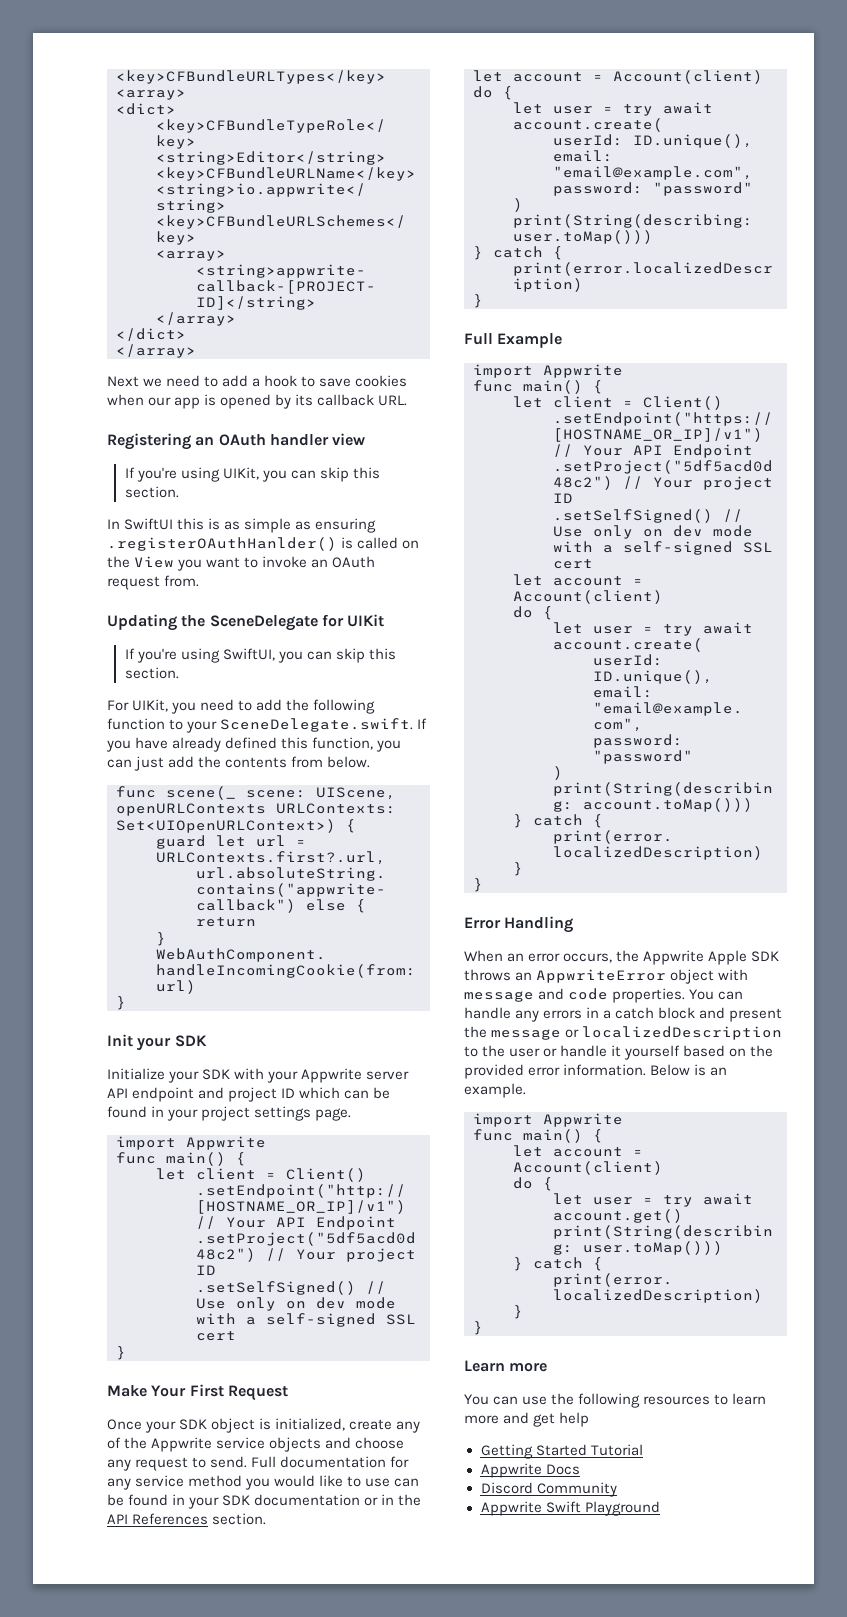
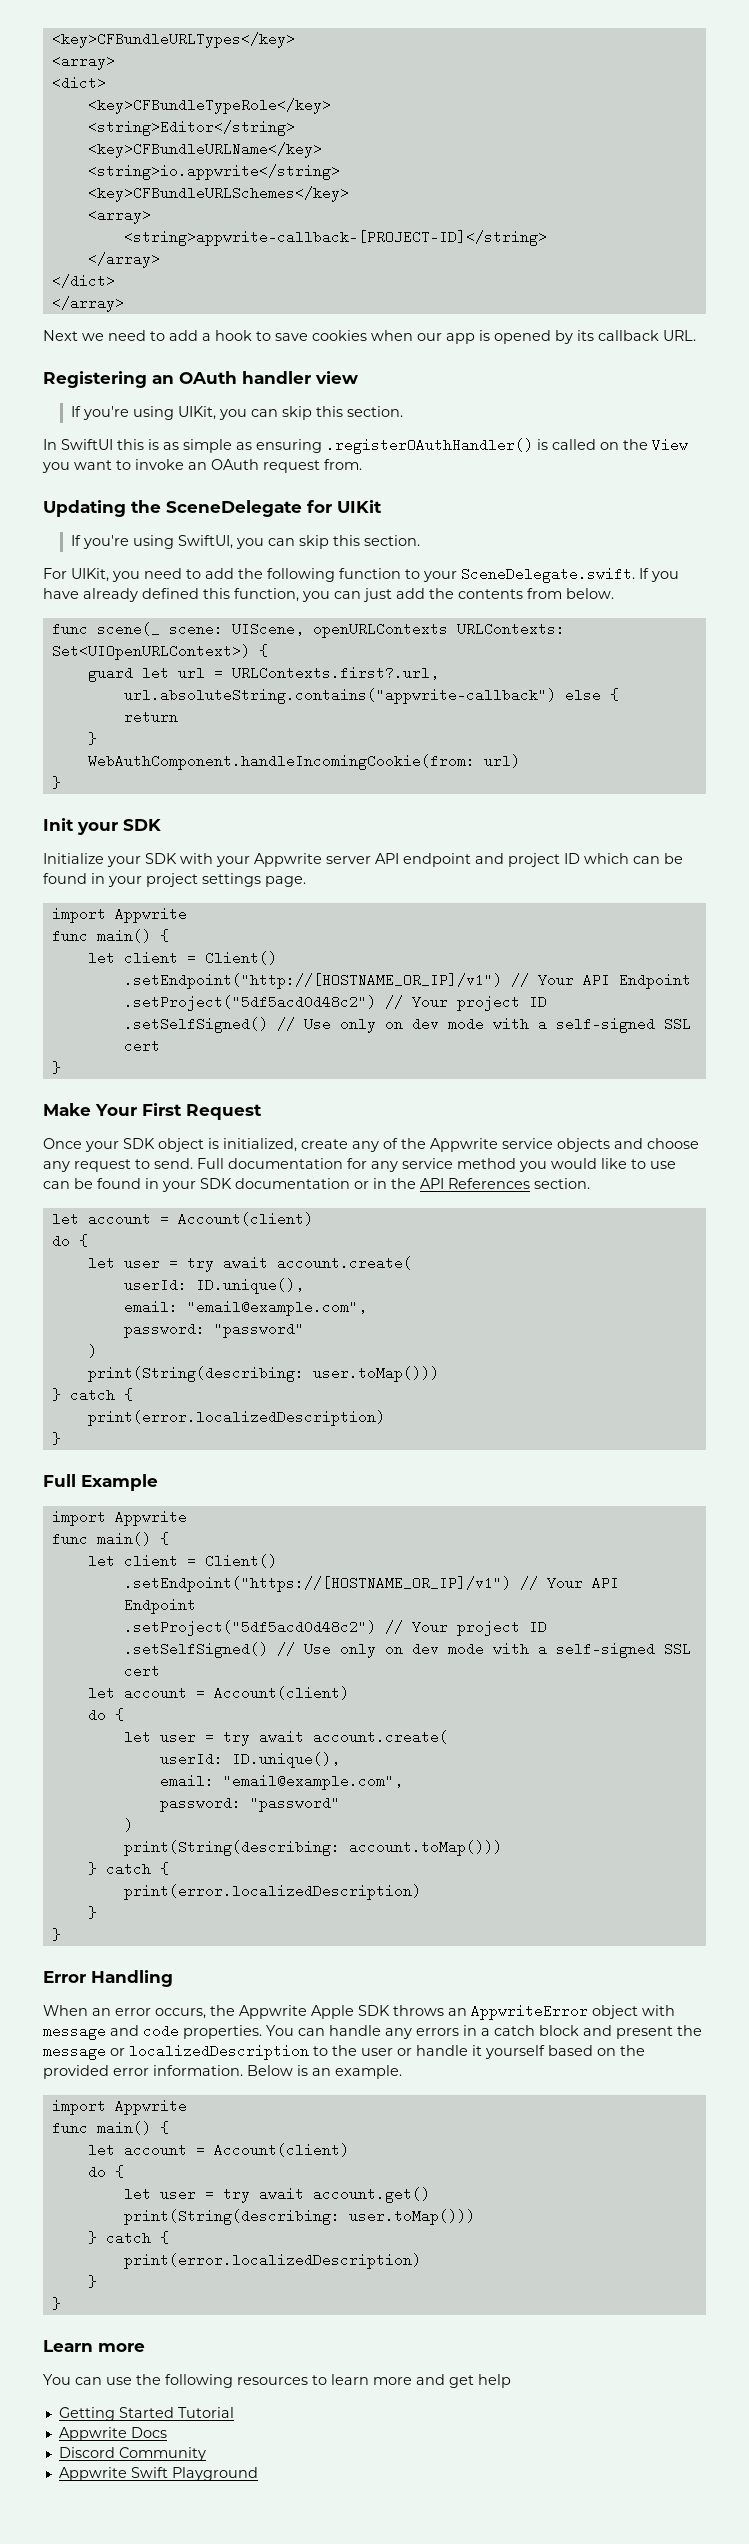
- In SwiftUI this is as simple as ensuring .registerOAuthHanlder() is called on the View you want to invoke an OAuth request from.
+ In SwiftUI this is as simple as ensuring .registerOAuthHandler() is called on the View you want to invoke an OAuth request from.

